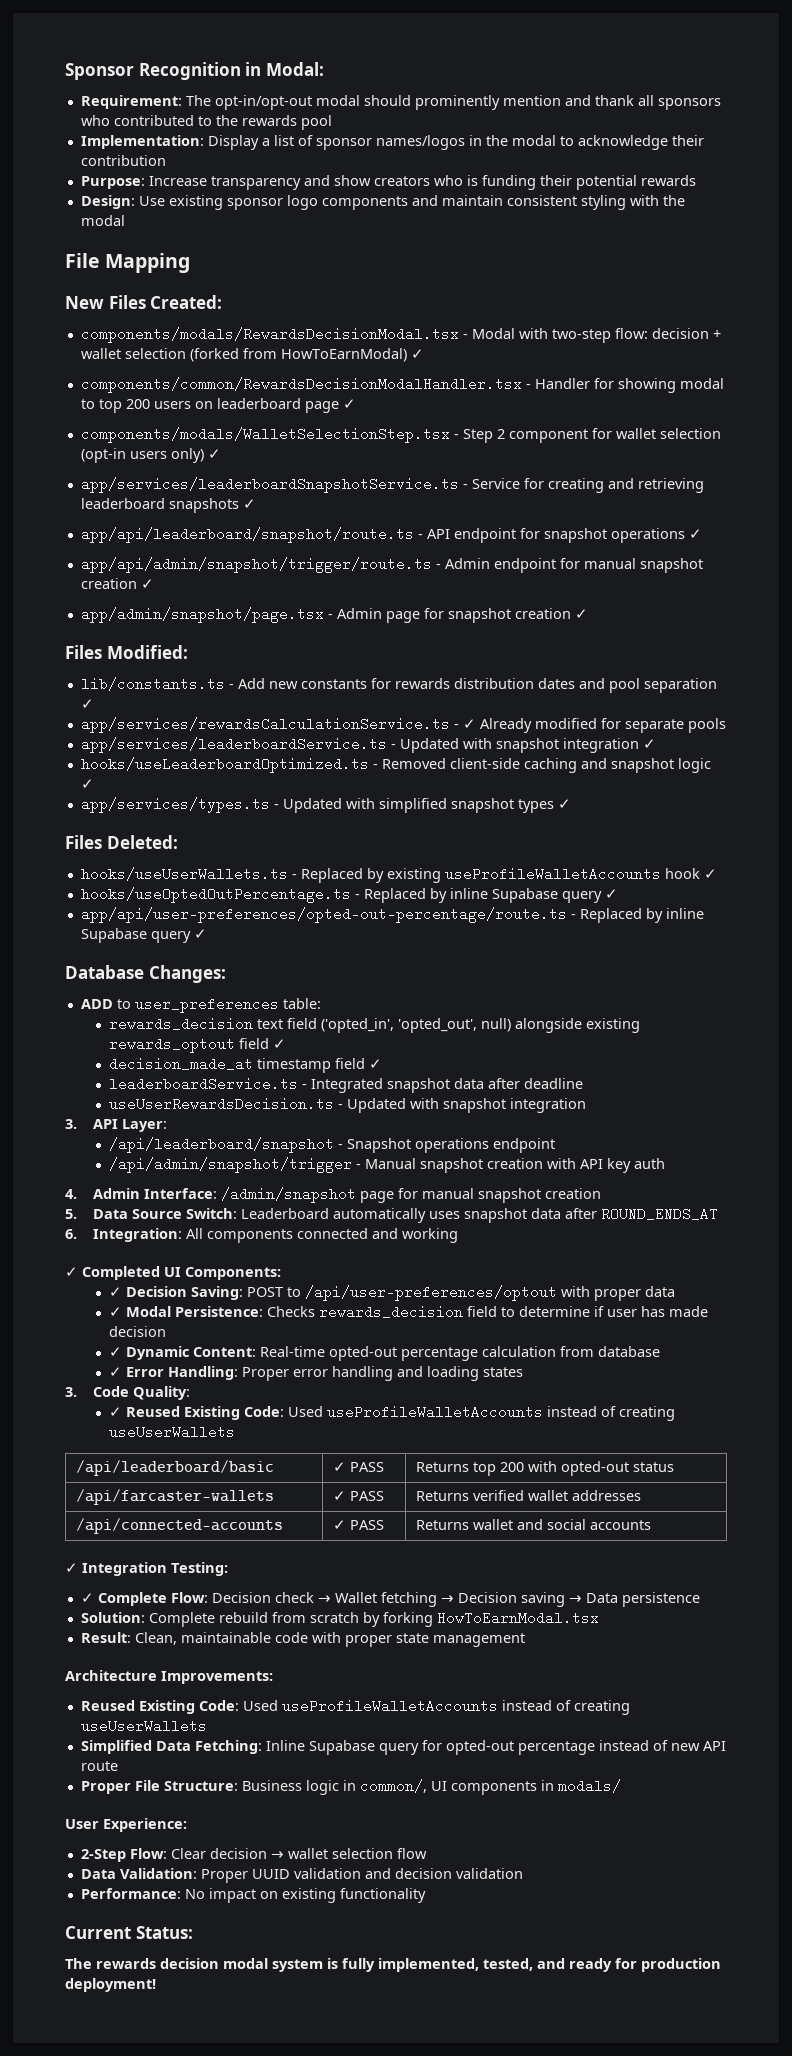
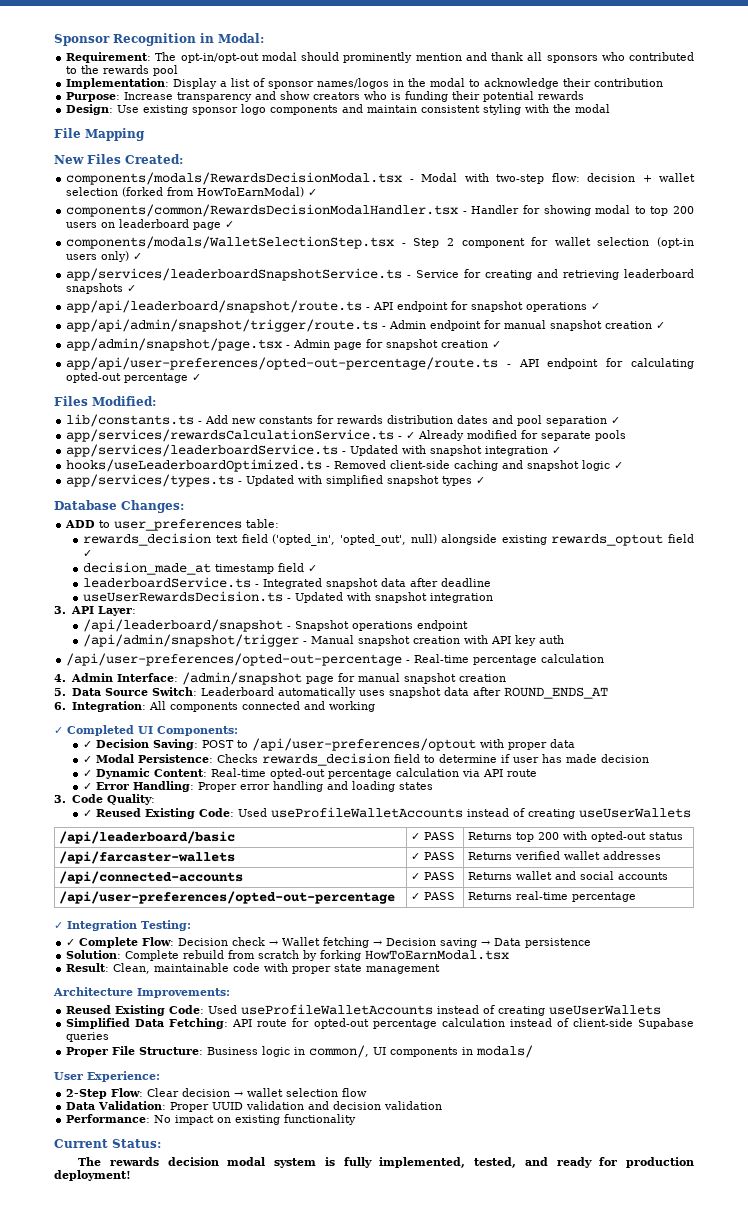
+ app/api/user-preferences/opted-out-percentage/route.ts - API endpoint for calculating opted-out percentage ✓
- Files Deleted:
- hooks/useUserWallets.ts - Replaced by existing useProfileWalletAccounts hook ✓
- hooks/useOptedOutPercentage.ts - Replaced by inline Supabase query ✓
- app/api/user-preferences/opted-out-percentage/route.ts - Replaced by inline Supabase query ✓
+ /api/user-preferences/opted-out-percentage - Real-time percentage calculation
- ✓ Dynamic Content: Real-time opted-out percentage calculation from database
+ ✓ Dynamic Content: Real-time opted-out percentage calculation via API route
+ /api/user-preferences/opted-out-percentage | ✓ PASS | Returns real-time percentage
- Simplified Data Fetching: Inline Supabase query for opted-out percentage instead of new API route
+ Simplified Data Fetching: API route for opted-out percentage calculation instead of client-side Supabase queries

